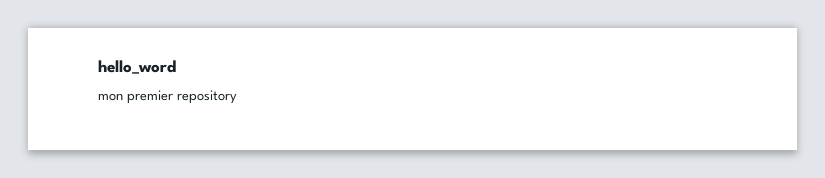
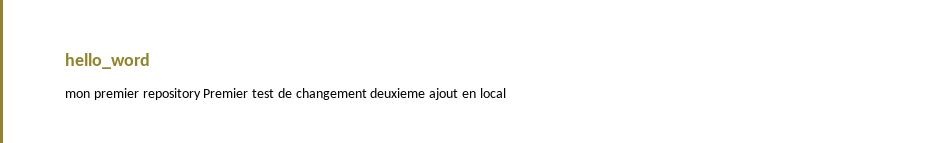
- mon premier repository
+ mon premier repository Premier test de changement deuxieme ajout en local

